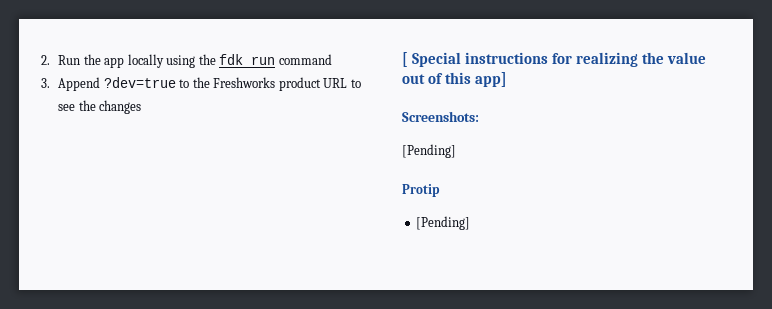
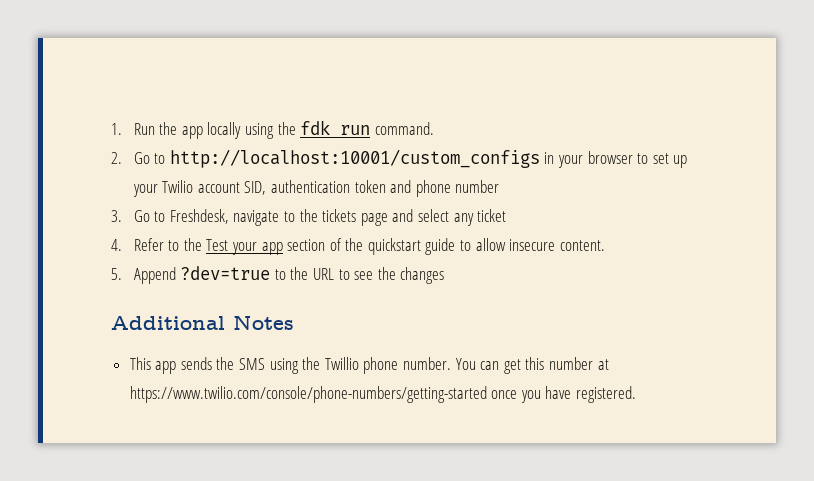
- 2. Run the app locally using the fdk run command
- 3. Append ?dev=true to the Freshworks product URL to see the changes
+ 1. Run the app locally using the fdk run command.
+ 2. Go to http://localhost:10001/custom_configs in your browser to set up your Twilio account SID, authentication token and phone number
+ 3. Go to Freshdesk, navigate to the tickets page and select any ticket
+ 4. Refer to the Test your app section of the quickstart guide to allow insecure content.
+ 5. Append ?dev=true to the URL to see the changes
- [ Special instructions for realizing the value out of this app]
- Screenshots:
- [Pending]
- Protip
- [Pending]
+ Additional Notes
+ This app sends the SMS using the Twillio phone number. You can get this number at https://www.twilio.com/console/phone-numbers/getting-started once you have registered.

